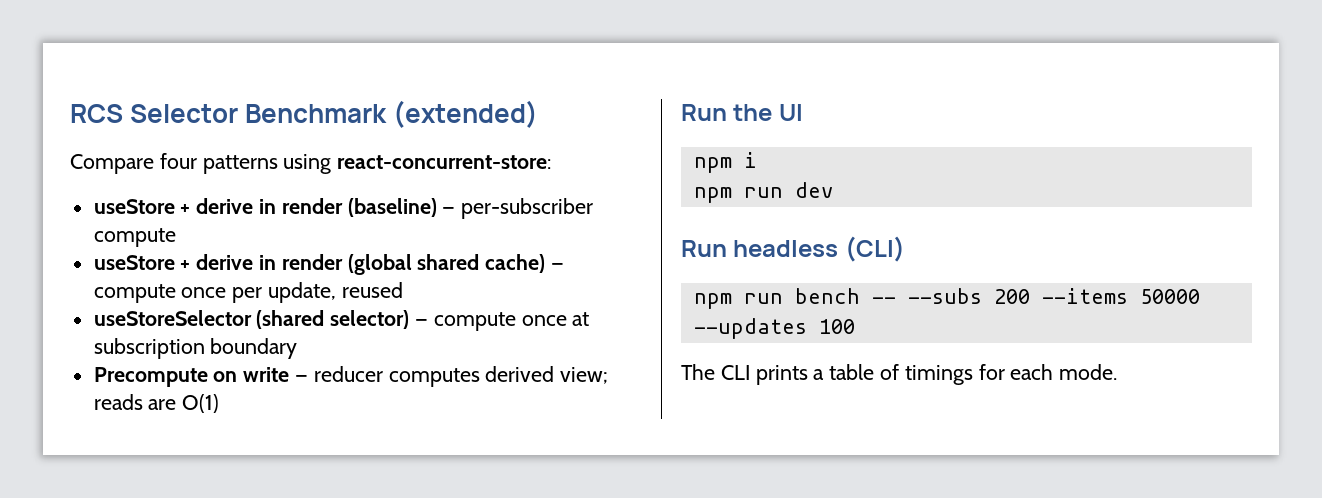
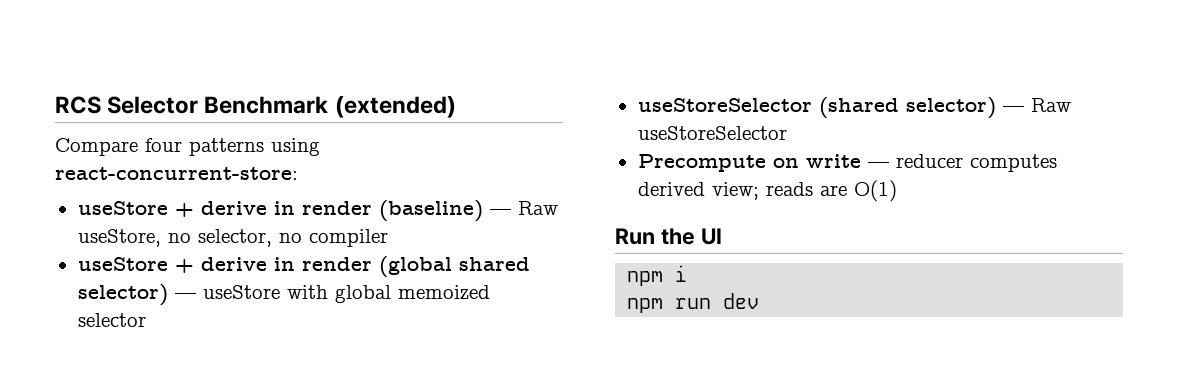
- useStore + derive in render (baseline) — per-subscriber compute
+ useStore + derive in render (baseline) — Raw useStore, no selector, no compiler
- useStore + derive in render (global shared cache) — compute once per update, reused
+ useStore + derive in render (global shared selector) — useStore with global memoized selector
- useStoreSelector (shared selector) — compute once at subscription boundary
+ useStoreSelector (shared selector) — Raw useStoreSelector
- Run headless (CLI)
- npm run bench -- --subs 200 --items 50000 --updates 100
- The CLI prints a table of timings for each mode.

